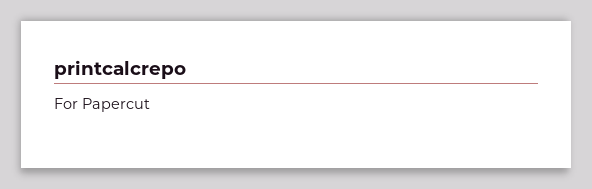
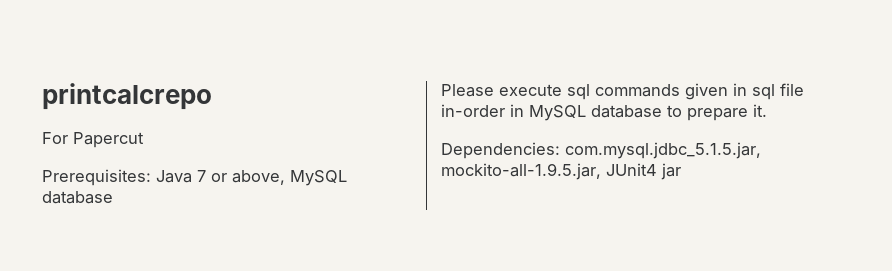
+ Prerequisites: Java 7 or above, MySQL database
+ Please execute sql commands given in sql file in-order in MySQL database to prepare it.
+ Dependencies: com.mysql.jdbc_5.1.5.jar, mockito-all-1.9.5.jar, JUnit4 jar

